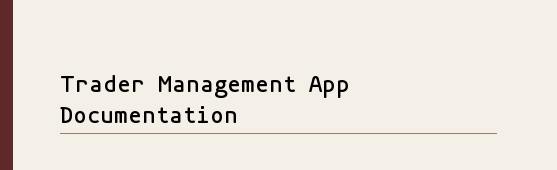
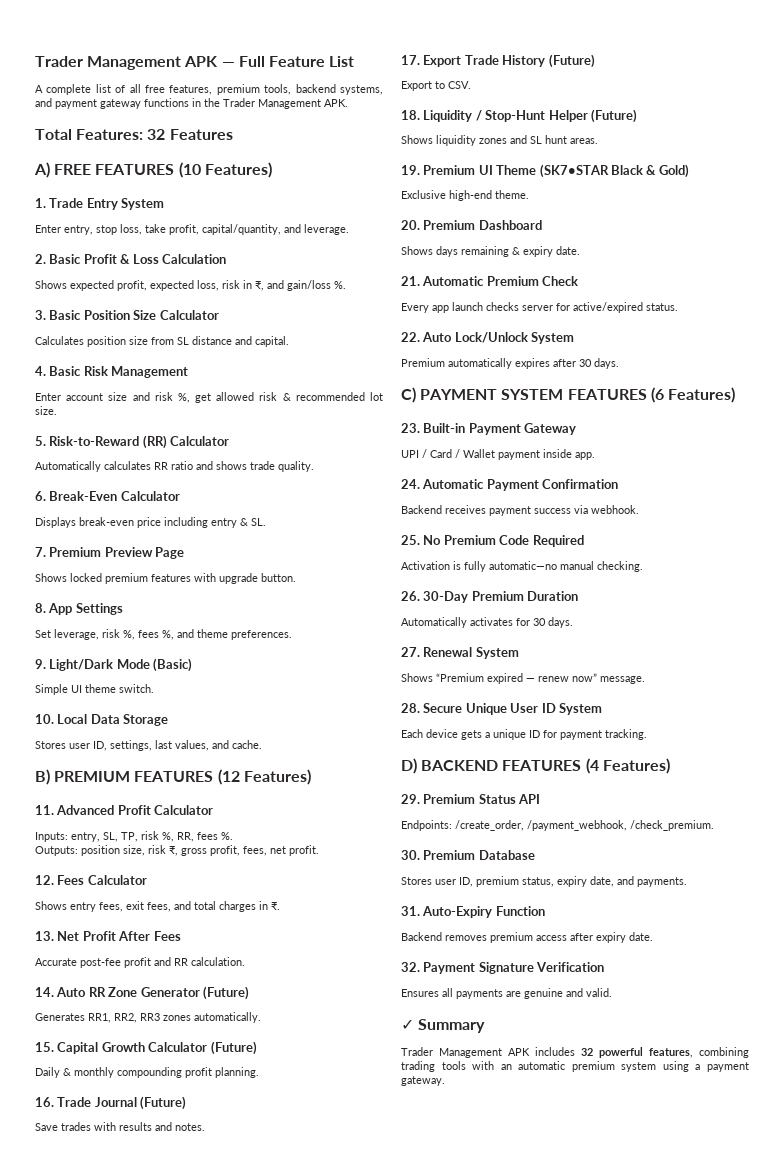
- Trader Management App Documentation
+ Trader Management APK — Full Feature List
+ A complete list of all free features, premium tools, backend systems, and payment gateway functions in the Trader Management APK.
+ Total Features: 32 Features
+ A) FREE FEATURES (10 Features)
+ 1. Trade Entry System
+ Enter entry, stop loss, take profit, capital/quantity, and leverage.
+ 2. Basic Profit & Loss Calculation
+ Shows expected profit, expected loss, risk in ₹, and gain/loss %.
+ 3. Basic Position Size Calculator
+ Calculates position size from SL distance and capital.
+ 4. Basic Risk Management
+ Enter account size and risk %, get allowed risk & recommended lot size.
+ 5. Risk-to-Reward (RR) Calculator
+ Automatically calculates RR ratio and shows trade quality.
+ 6. Break-Even Calculator
+ Displays break-even price including entry & SL.
+ 7. Premium Preview Page
+ Shows locked premium features with upgrade button.
+ 8. App Settings
+ Set leverage, risk %, fees %, and theme preferences.
+ 9. Light/Dark Mode (Basic)
+ Simple UI theme switch.
+ 10. Local Data Storage
+ Stores user ID, settings, last values, and cache.
+ B) PREMIUM FEATURES (12 Features)
+ 11. Advanced Profit Calculator
+ Inputs: entry, SL, TP, risk %, RR, fees %.
+ Outputs: position size, risk ₹, gross profit, fees, net profit.
+ 12. Fees Calculator
+ Shows entry fees, exit fees, and total charges in ₹.
+ 13. Net Profit After Fees
+ Accurate post-fee profit and RR calculation.
+ 14. Auto RR Zone Generator (Future)
+ Generates RR1, RR2, RR3 zones automatically.
+ 15. Capital Growth Calculator (Future)
+ Daily & monthly compounding profit planning.
+ 16. Trade Journal (Future)
+ Save trades with results and notes.
+ 17. Export Trade History (Future)
+ Export to CSV.
+ 18. Liquidity / Stop-Hunt Helper (Future)
+ Shows liquidity zones and SL hunt areas.
+ 19. Premium UI Theme (SK7•STAR Black & Gold)
+ Exclusive high-end theme.
+ 20. Premium Dashboard
+ Shows days remaining & expiry date.
+ 21. Automatic Premium Check
+ Every app launch checks server for active/expired status.
+ 22. Auto Lock/Unlock System
+ Premium automatically expires after 30 days.
+ C) PAYMENT SYSTEM FEATURES (6 Features)
+ 23. Built-in Payment Gateway
+ UPI / Card / Wallet payment inside app.
+ 24. Automatic Payment Confirmation
+ Backend receives payment success via webhook.
+ 25. No Premium Code Required
+ Activation is fully automatic—no manual checking.
+ 26. 30-Day Premium Duration
+ Automatically activates for 30 days.
+ 27. Renewal System
+ Shows “Premium expired — renew now” message.
+ 28. Secure Unique User ID System
+ Each device gets a unique ID for payment tracking.
+ D) BACKEND FEATURES (4 Features)
+ 29. Premium Status API
+ Endpoints: /create_order, /payment_webhook, /check_premium.
+ 30. Premium Database
+ Stores user ID, premium status, expiry date, and payments.
+ 31. Auto-Expiry Function
+ Backend removes premium access after expiry date.
+ 32. Payment Signature Verification
+ Ensures all payments are genuine and valid.
+ ✓ Summary
+ Trader Management APK includes 32 powerful features, combining trading tools with an automatic premium system using a payment gateway.

